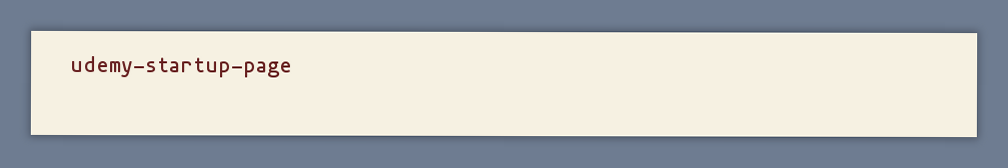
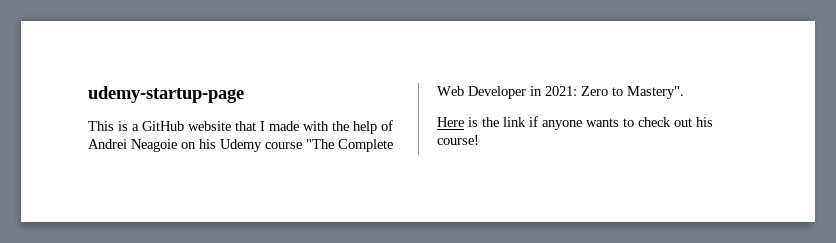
+ This is a GitHub website that I made with the help of Andrei Neagoie on his Udemy course "The Complete Web Developer in 2021: Zero to Mastery".
+ Here is the link if anyone wants to check out his course!

